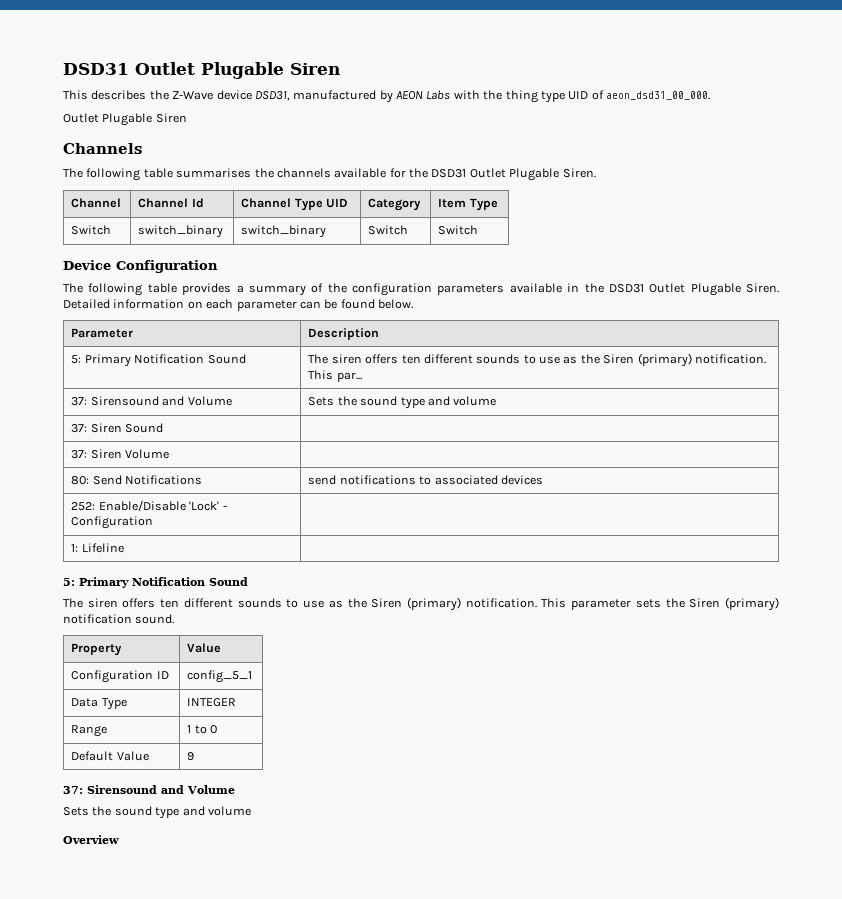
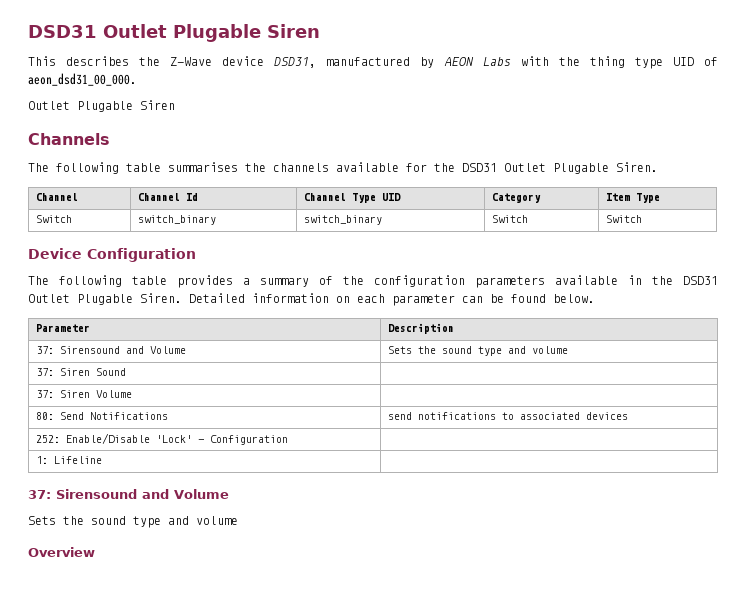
- 5: Primary Notification Sound | The siren offers ten different sounds to use as the Siren (primary) notification. This par...
  1: Lifeline |
- 5: Primary Notification Sound
- The siren offers ten different sounds to use as the Siren (primary) notification. This parameter sets the Siren (primary) notification sound.
- Property | Value
- Configuration ID | config_5_1
- Data Type | INTEGER
- Range | 1 to 0
- Default Value | 9

